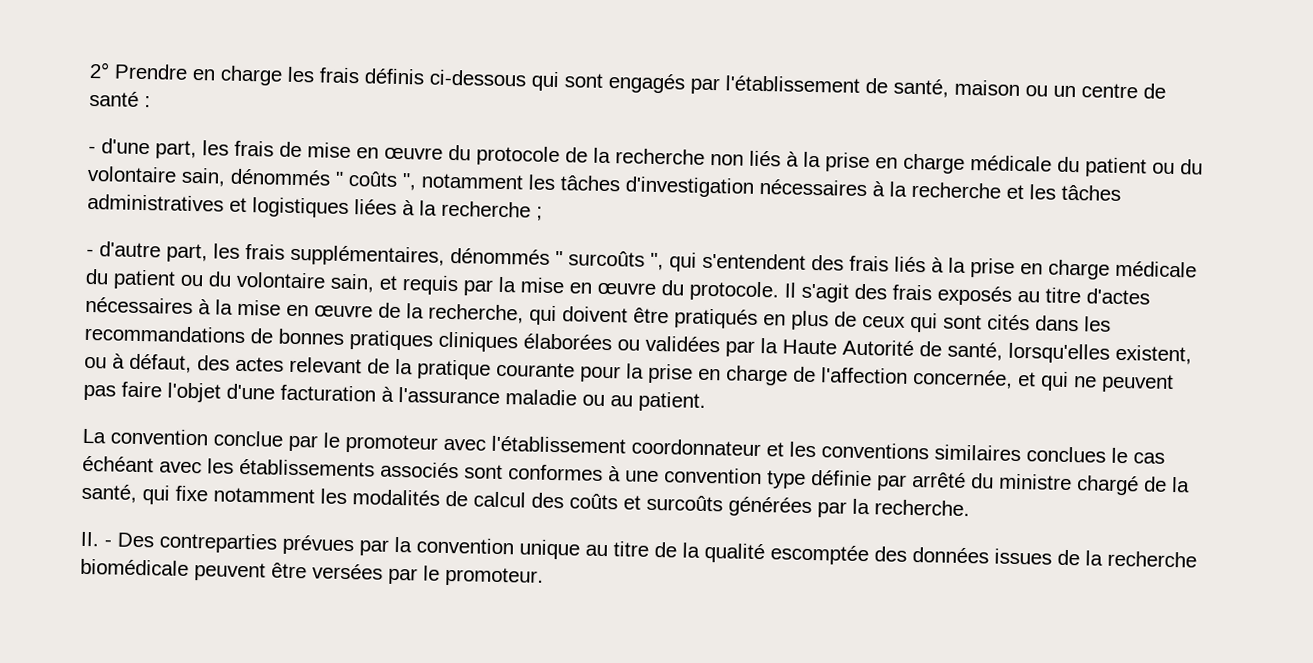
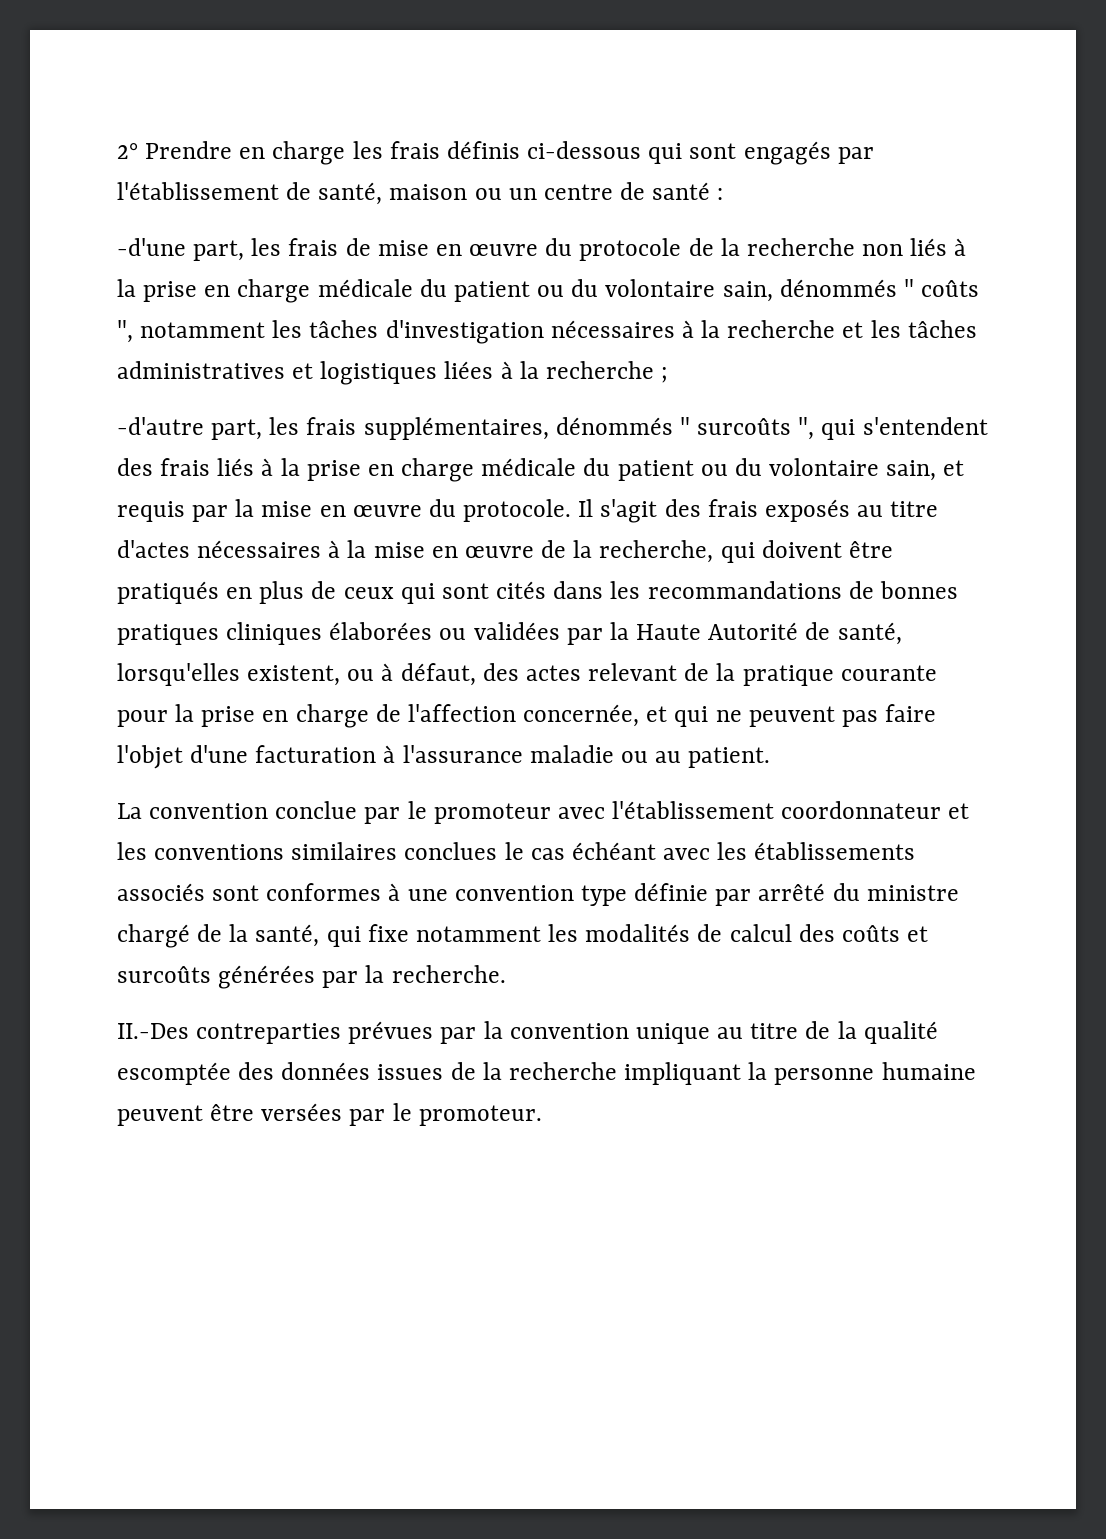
- - d'une part, les frais de mise en œuvre du protocole de la recherche non liés à la prise en charge médicale du patient ou du volontaire sain, dénommés " coûts ", notamment les tâches d'investigation nécessaires à la recherche et les tâches administratives et logistiques liées à la recherche ;
+ -d'une part, les frais de mise en œuvre du protocole de la recherche non liés à la prise en charge médicale du patient ou du volontaire sain, dénommés " coûts ", notamment les tâches d'investigation nécessaires à la recherche et les tâches administratives et logistiques liées à la recherche ;
- - d'autre part, les frais supplémentaires, dénommés " surcoûts ", qui s'entendent des frais liés à la prise en charge médicale du patient ou du volontaire sain, et requis par la mise en œuvre du protocole.
+ -d'autre part, les frais supplémentaires, dénommés " surcoûts ", qui s'entendent des frais liés à la prise en charge médicale du patient ou du volontaire sain, et requis par la mise en œuvre du protocole.
- II. - Des contreparties prévues par la convention unique au titre de la qualité escomptée des données issues de la recherche biomédicale peuvent être versées par le promoteur.
+ II.-Des contreparties prévues par la convention unique au titre de la qualité escomptée des données issues de la recherche impliquant la personne humaine peuvent être versées par le promoteur.

